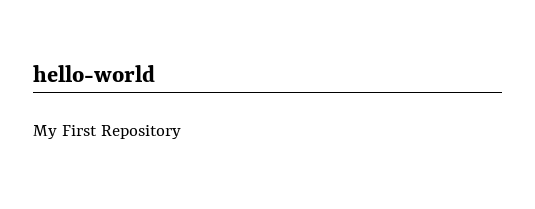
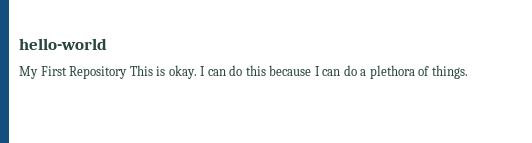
- My First Repository
+ My First Repository This is okay. I can do this because I can do a plethora of things.

